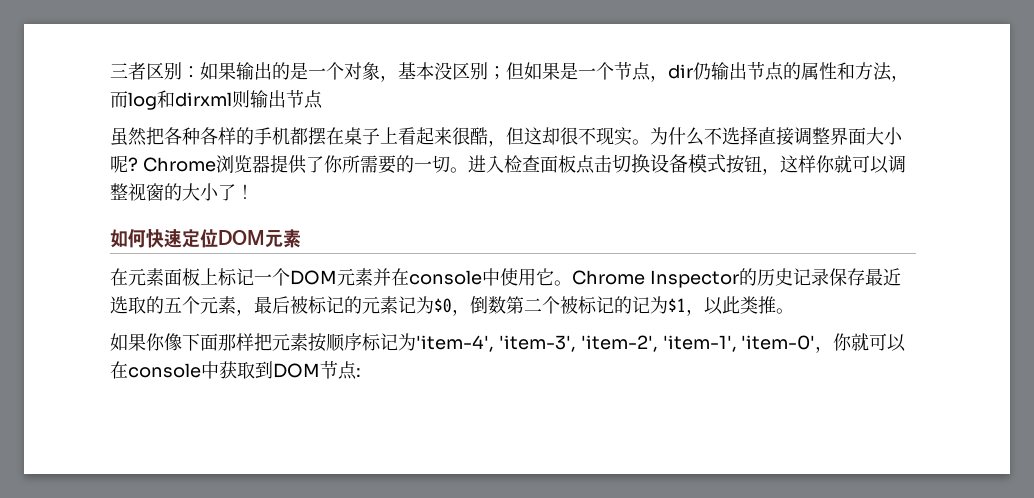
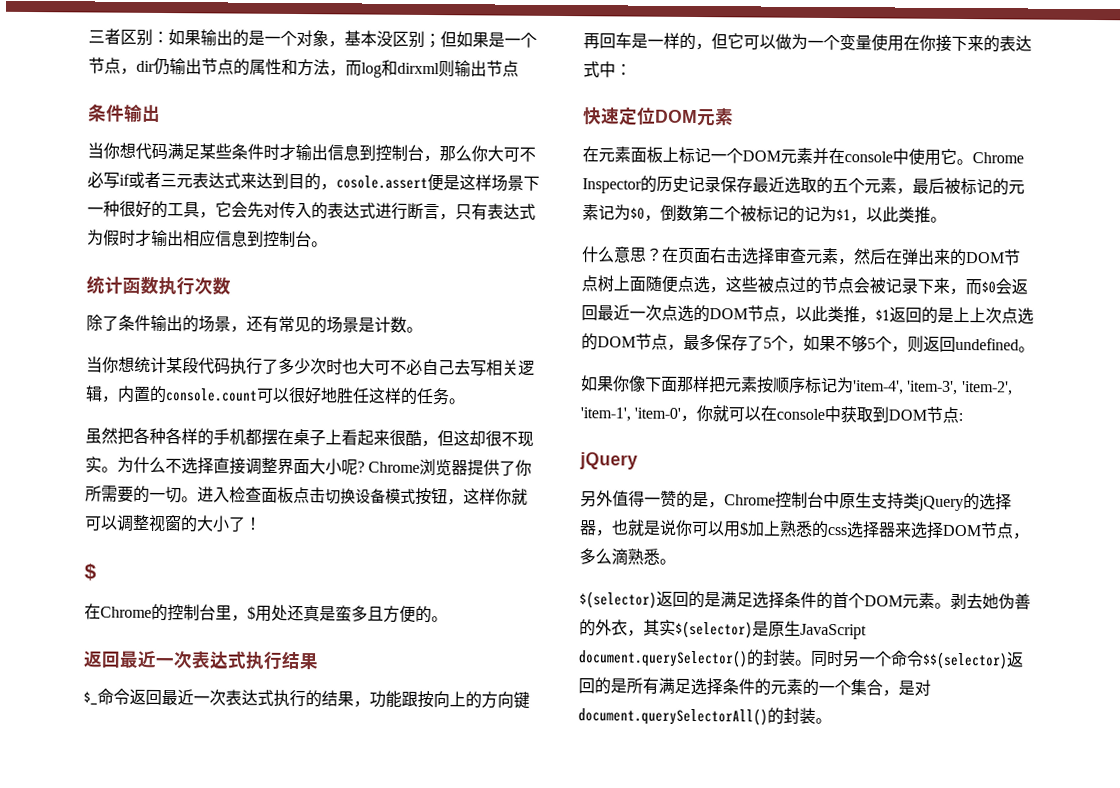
  三者区别：如果输出的是一个对象，基本没区别；但如果是一个节点，dir仍输出节点的属性和方法，而log和dirxml则输出节点
+ 条件输出
+ 当你想代码满足某些条件时才输出信息到控制台，那么你大可不必写if或者三元表达式来达到目的，cosole.assert便是这样场景下一种很好的工具，它会先对传入的表达式进行断言，只有表达式为假时才输出相应信息到控制台。
+ 统计函数执行次数
+ 除了条件输出的场景，还有常见的场景是计数。
+ 当你想统计某段代码执行了多少次时也大可不必自己去写相关逻辑，内置的console.count可以很好地胜任这样的任务。
  进入检查面板点击切换设备模式按钮，这样你就可以调整视窗的大小了！
- 如何快速定位DOM元素
+ $
+ 在Chrome的控制台里，$用处还真是蛮多且方便的。
+ 返回最近一次表达式执行结果
+ $_命令返回最近一次表达式执行的结果，功能跟按向上的方向键再回车是一样的，但它可以做为一个变量使用在你接下来的表达式中：
+ 快速定位DOM元素
+ 什么意思？在页面右击选择审查元素，然后在弹出来的DOM节点树上面随便点选，这些被点过的节点会被记录下来，而$0会返回最近一次点选的DOM节点，以此类推，$1返回的是上上次点选的DOM节点，最多保存了5个，如果不够5个，则返回undefined。
  如果你像下面那样把元素按顺序标记为'item-4', 'item-3', 'item-2', 'item-1', 'item-0'，你就可以在console中获取到DOM节点:
+ jQuery
+ 另外值得一赞的是，Chrome控制台中原生支持类jQuery的选择器，也就是说你可以用$加上熟悉的css选择器来选择DOM节点，多么滴熟悉。
+ $(selector)返回的是满足选择条件的首个DOM元素。剥去她伪善的外衣，其实$(selector)是原生JavaScript document.querySelector()的封装。同时另一个命令$$(selector)返回的是所有满足选择条件的元素的一个集合，是对document.querySelectorAll()的封装。

